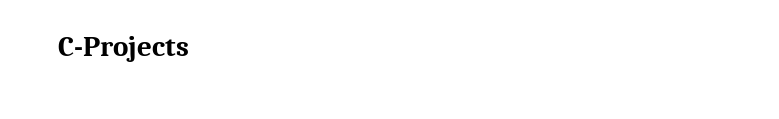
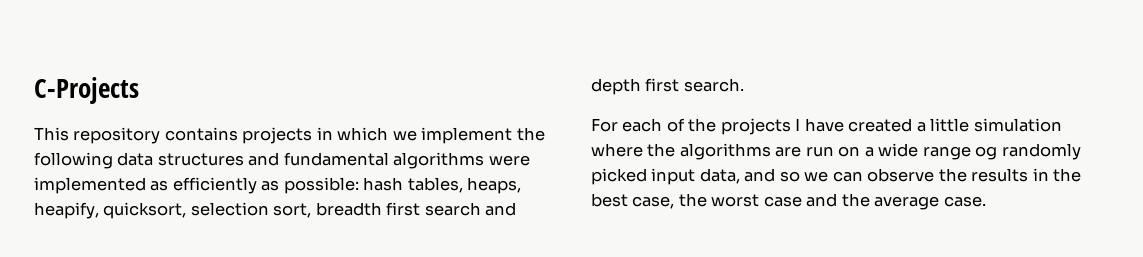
+ This repository contains projects in which we implement the following data structures and fundamental algorithms were implemented as efficiently as possible: hash tables, heaps, heapify, quicksort, selection sort, breadth first search and depth first search.
+ For each of the projects I have created a little simulation where the algorithms are run on a wide range og randomly picked input data, and so we can observe the results in the best case, the worst case and the average case.

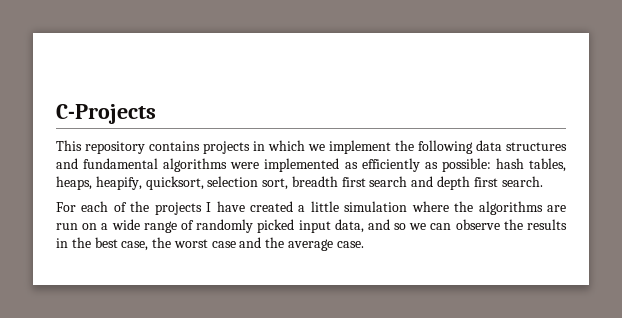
- For each of the projects I have created a little simulation where the algorithms are run on a wide range og randomly picked input data, and so we can observe the results in the best case, the worst case and the average case.
+ For each of the projects I have created a little simulation where the algorithms are run on a wide range of randomly picked input data, and so we can observe the results in the best case, the worst case and the average case.

